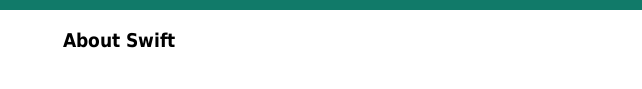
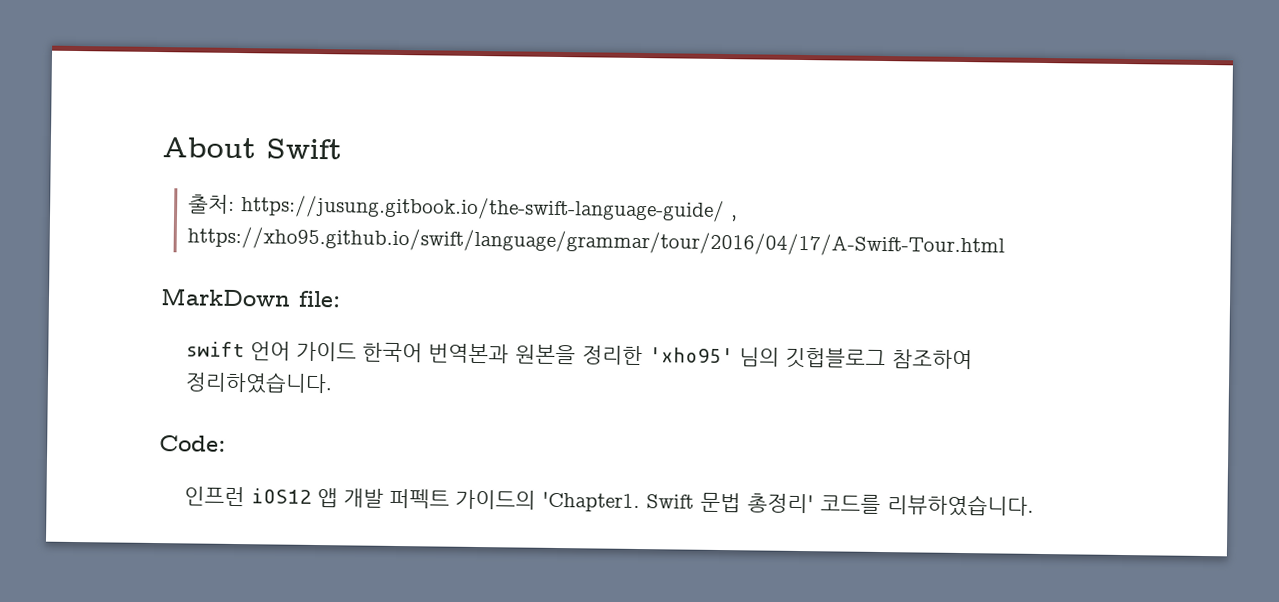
+ 출처: https://jusung.gitbook.io/the-swift-language-guide/ , https://xho95.github.io/swift/language/grammar/tour/2016/04/17/A-Swift-Tour.html
+ MarkDown file:
+ swift 언어 가이드 한국어 번역본과 원본을 정리한 'xho95' 님의 깃헙블로그 참조하여 정리하였습니다.
+ Code:
+ 인프런 iOS12 앱 개발 퍼펙트 가이드의 'Chapter1. Swift 문법 총정리' 코드를 리뷰하였습니다.

